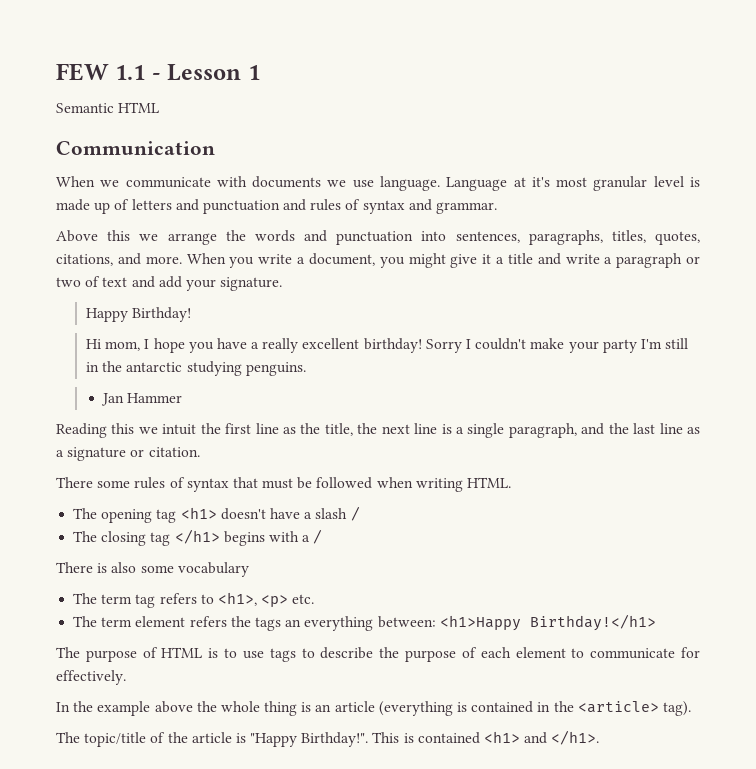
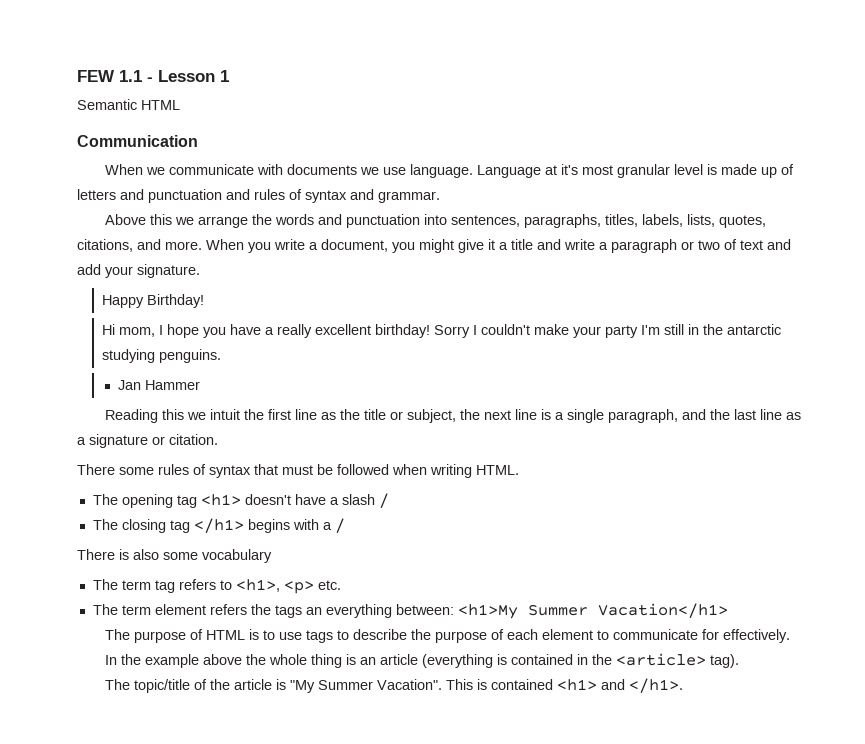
- Above this we arrange the words and punctuation into sentences, paragraphs, titles, quotes, citations, and more.
+ Above this we arrange the words and punctuation into sentences, paragraphs, titles, labels, lists, quotes, citations, and more.
- Reading this we intuit the first line as the title, the next line is a single paragraph, and the last line as a signature or citation.
+ Reading this we intuit the first line as the title or subject, the next line is a single paragraph, and the last line as a signature or citation.
- The term element refers the tags an everything between: <h1>Happy Birthday!</h1>
+ The term element refers the tags an everything between: <h1>My Summer Vacation</h1>
- The topic/title of the article is "Happy Birthday!".
+ The topic/title of the article is "My Summer Vacation".

